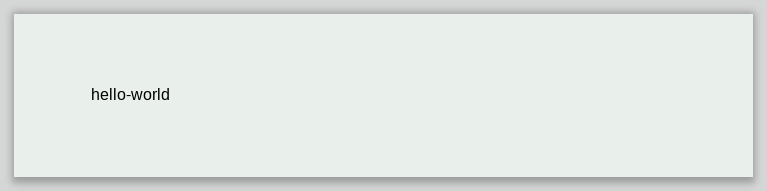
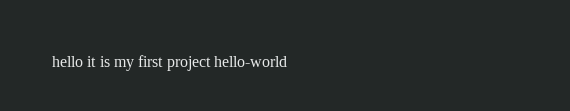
- hello-world
+ hello it is my first project hello-world

